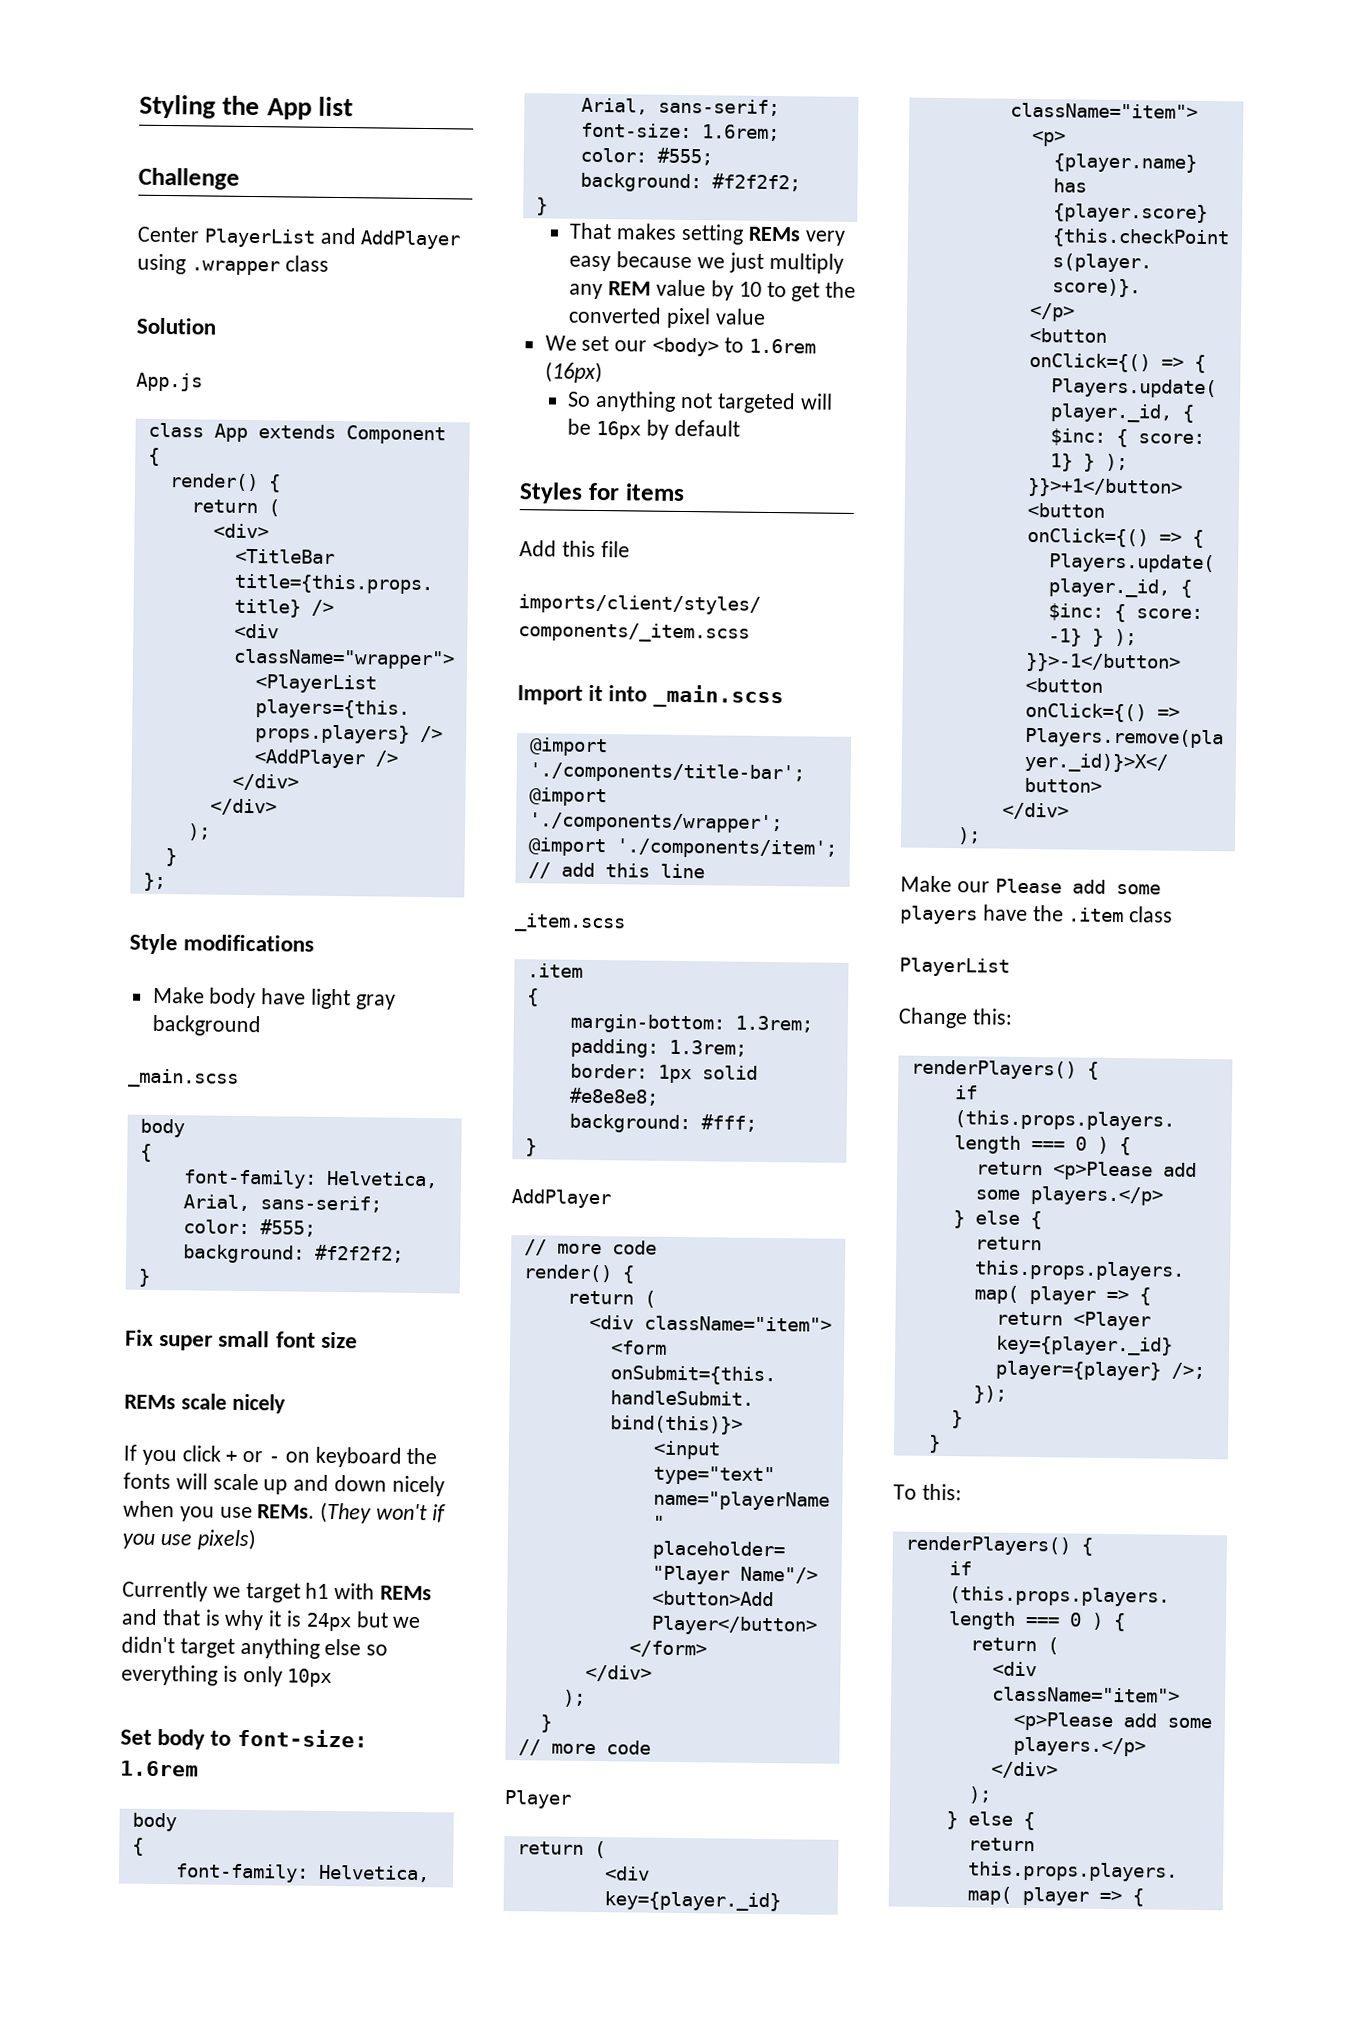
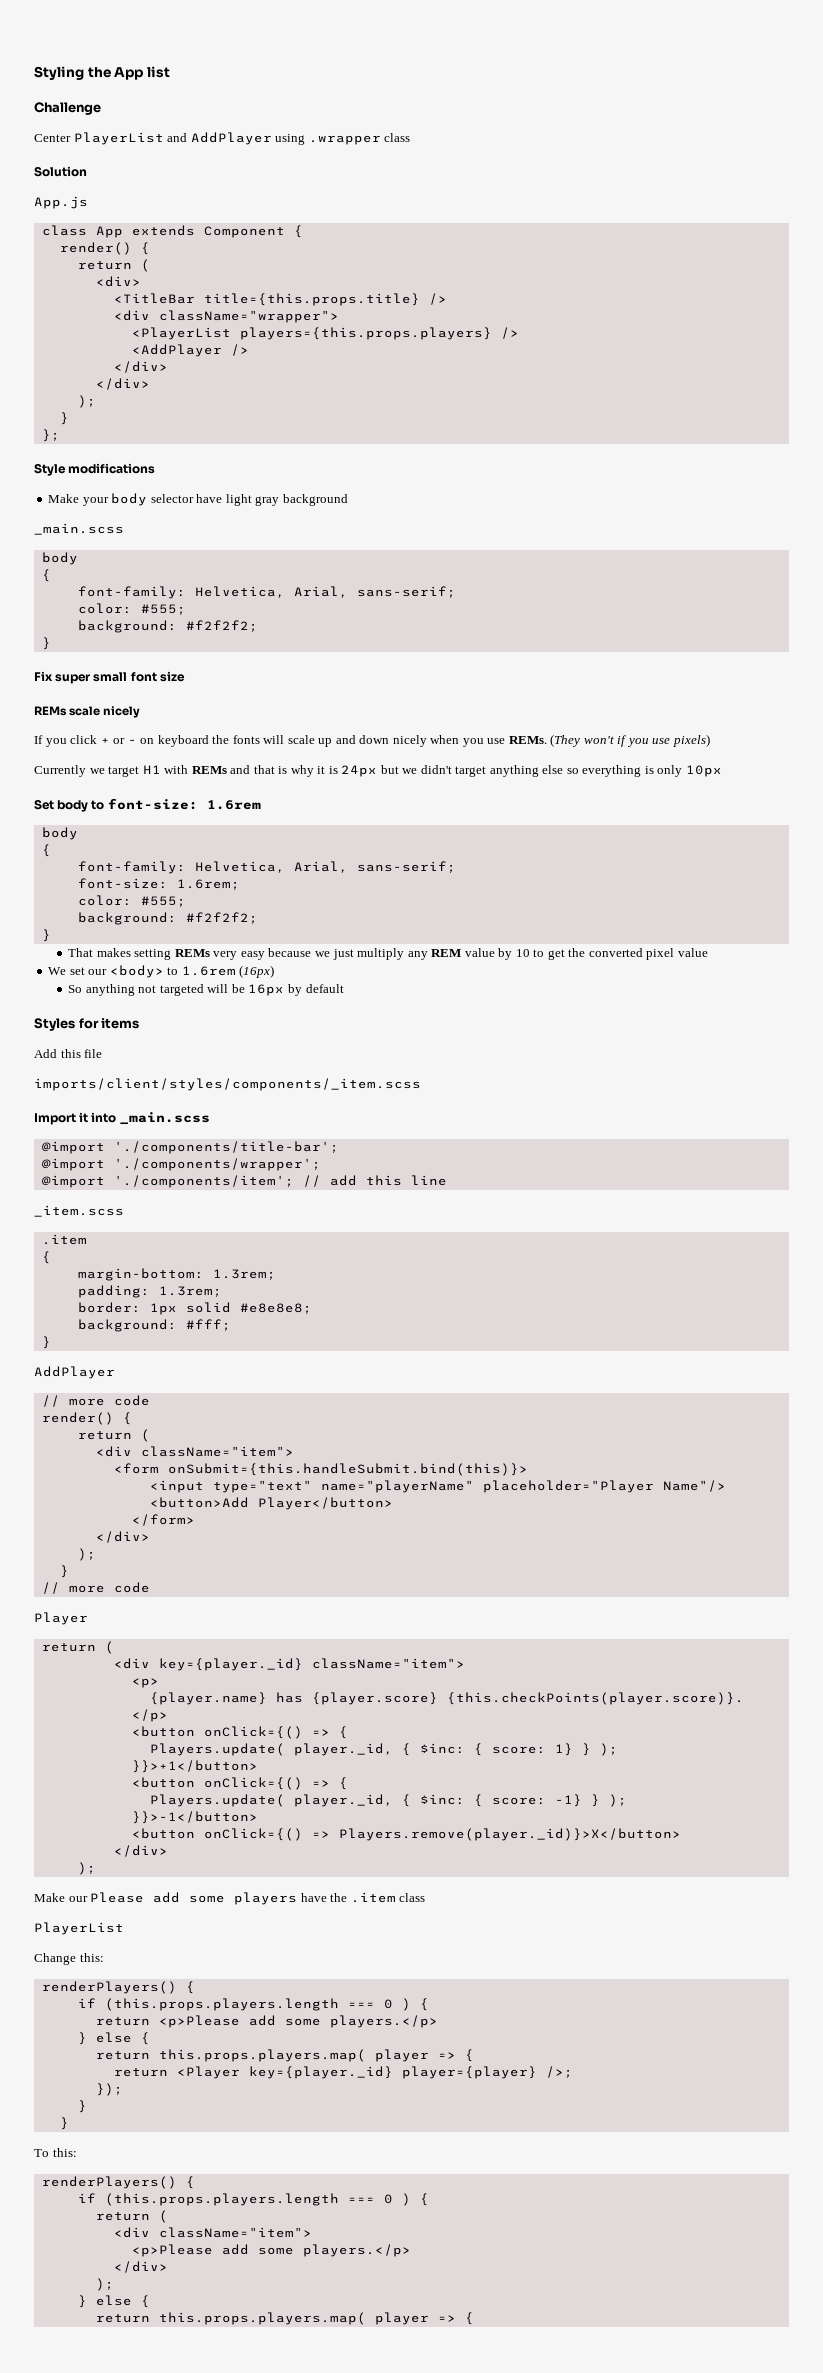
- Make body have light gray background
+ Make your body selector have light gray background
- Currently we target h1 with REMs and that is why it is 24px but we didn't target anything else so everything is only 10px
+ Currently we target H1 with REMs and that is why it is 24px but we didn't target anything else so everything is only 10px

